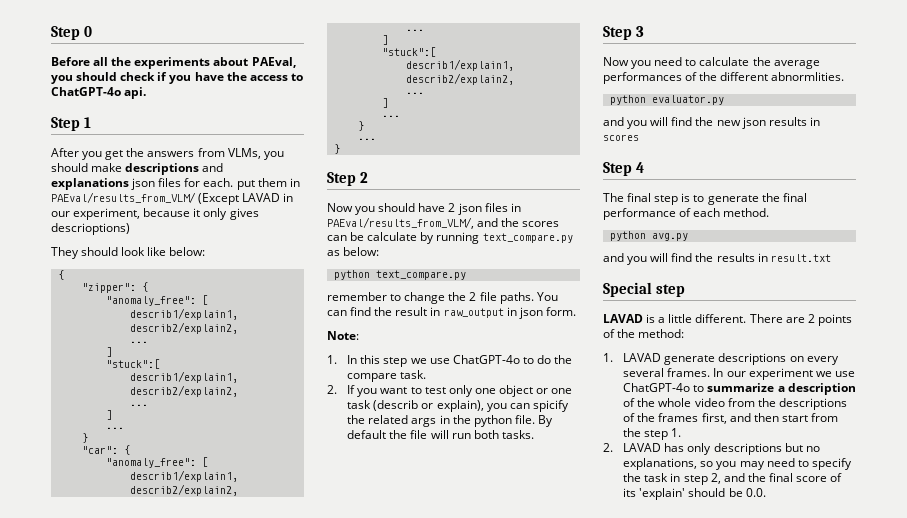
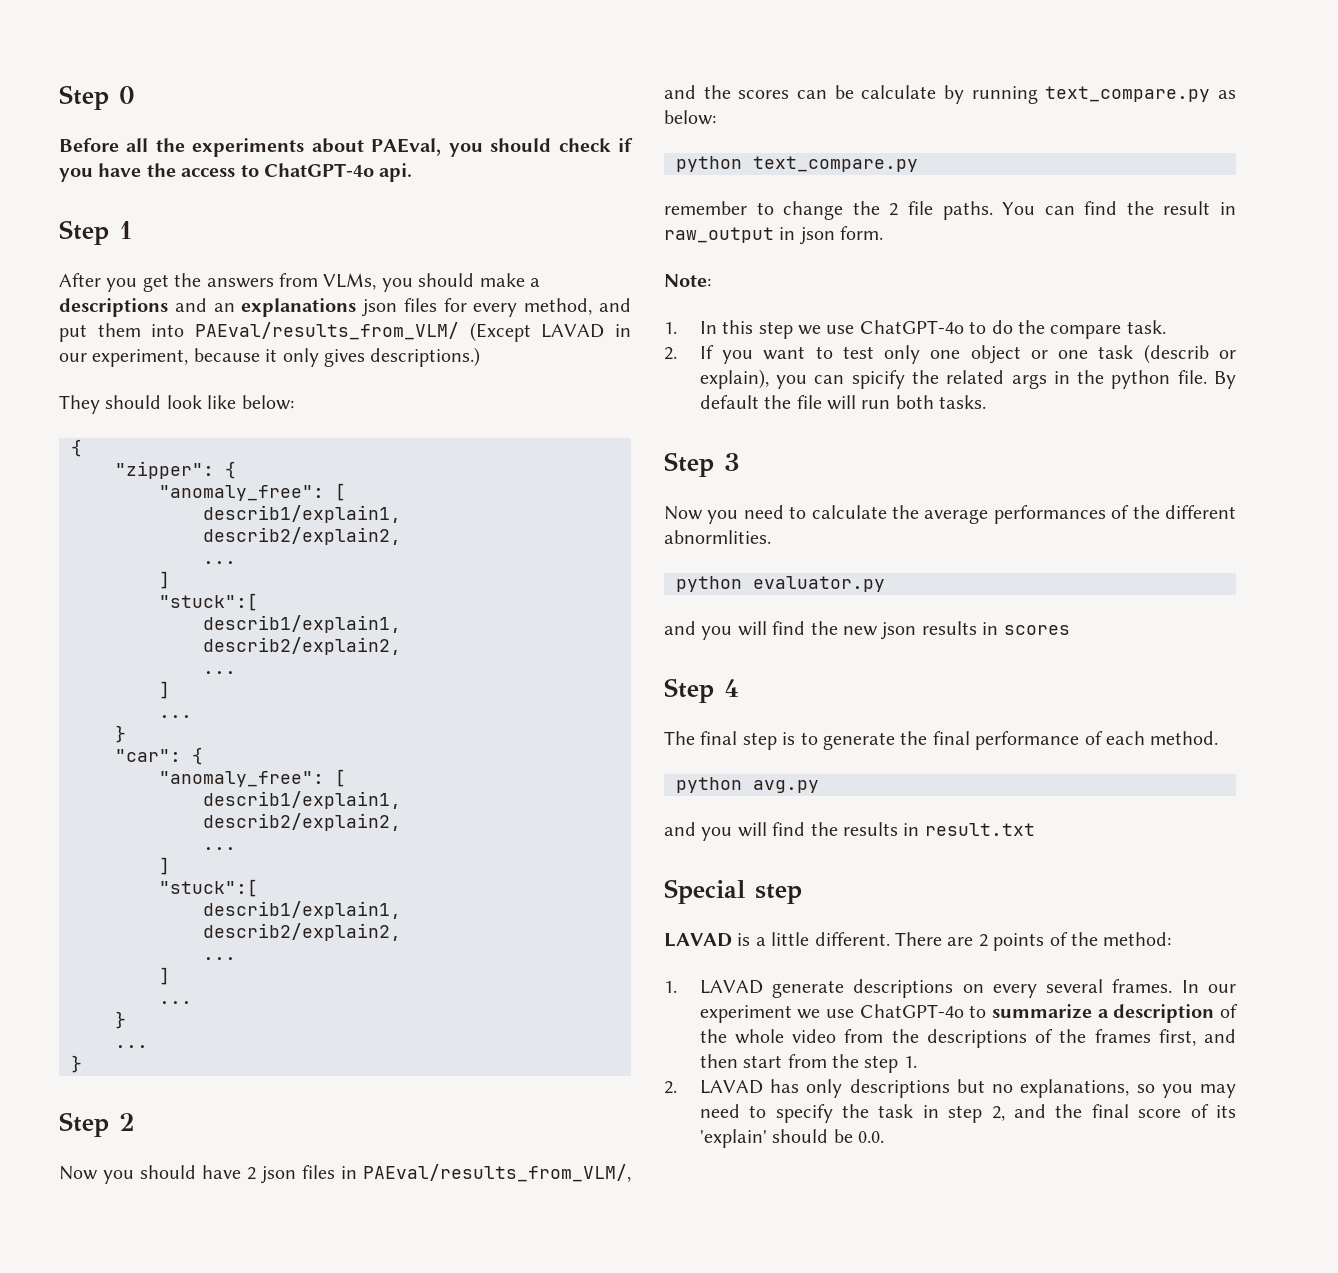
- After you get the answers from VLMs, you should make descriptions and explanations json files for each. put them in PAEval/results_from_VLM/ (Except LAVAD in our experiment, because it only gives descrioptions)
+ After you get the answers from VLMs, you should make a descriptions and an explanations json files for every method, and put them into PAEval/results_from_VLM/ (Except LAVAD in our experiment, because it only gives descriptions.)

